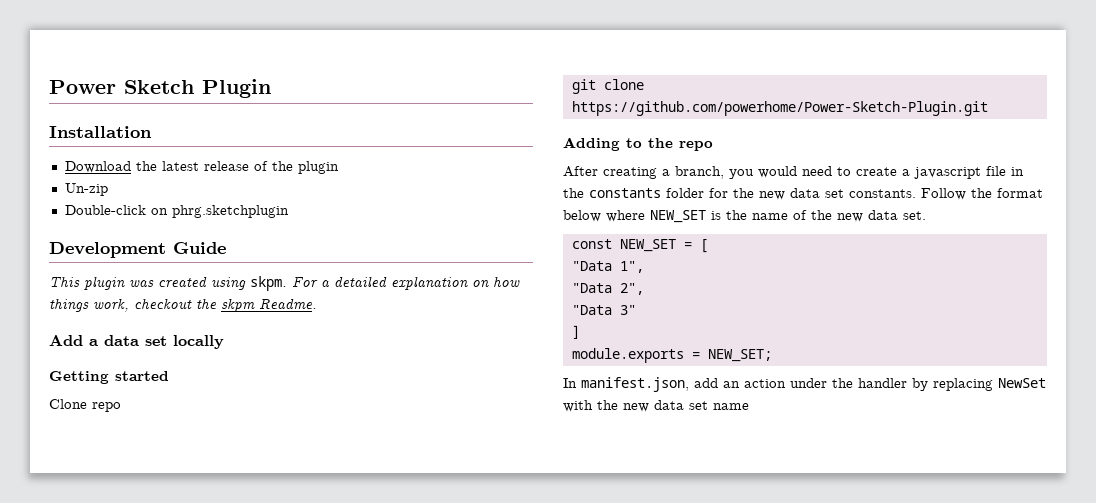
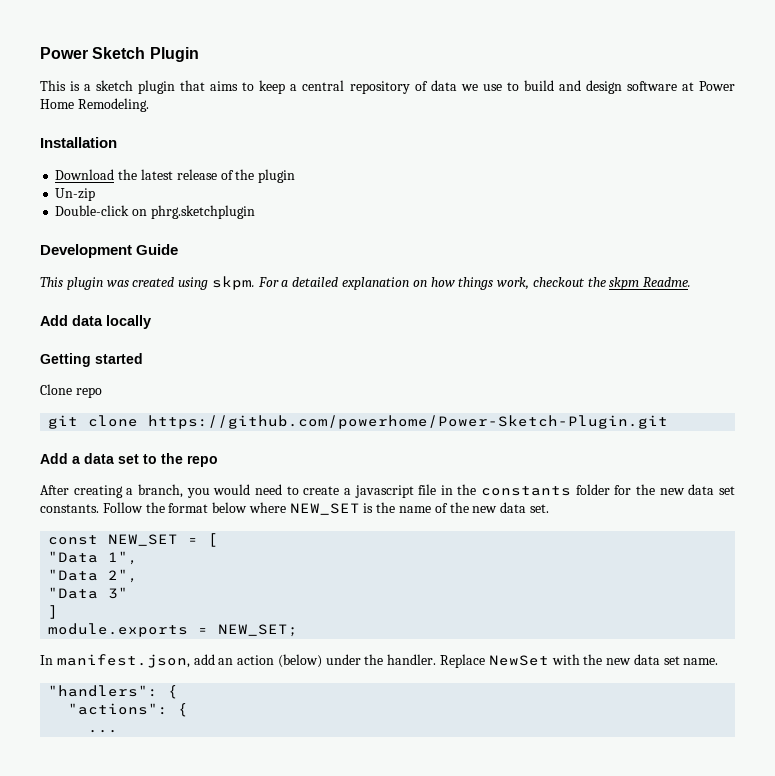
+ This is a sketch plugin that aims to keep a central repository of data we use to build and design software at Power Home Remodeling.
- Add a data set locally
+ Add data locally
- Adding to the repo
+ Add a data set to the repo
- In manifest.json, add an action under the handler by replacing NewSet with the new data set name
+ In manifest.json, add an action (below) under the handler. Replace NewSet with the new data set name.
+ "handlers": {
+ "actions": {
+ ...

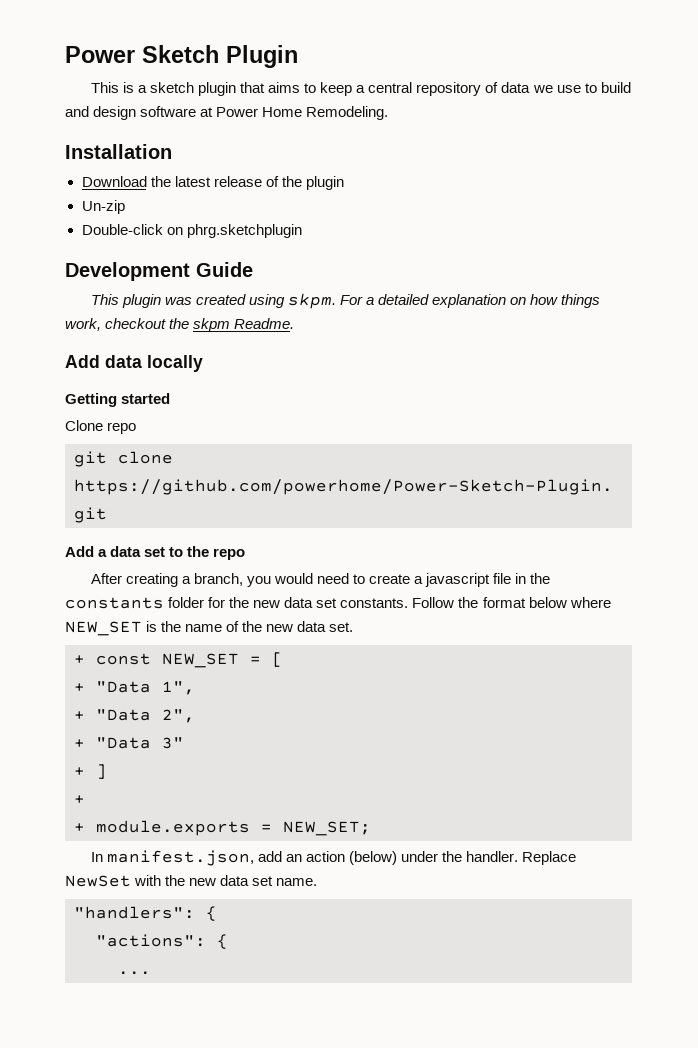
- const NEW_SET = [
+ + const NEW_SET = [
- "Data 1",
+ + "Data 1",
- "Data 2",
+ + "Data 2",
- "Data 3"
+ + "Data 3"
- ]
- module.exports = NEW_SET;
+ + ]
+ +
+ + module.exports = NEW_SET;

